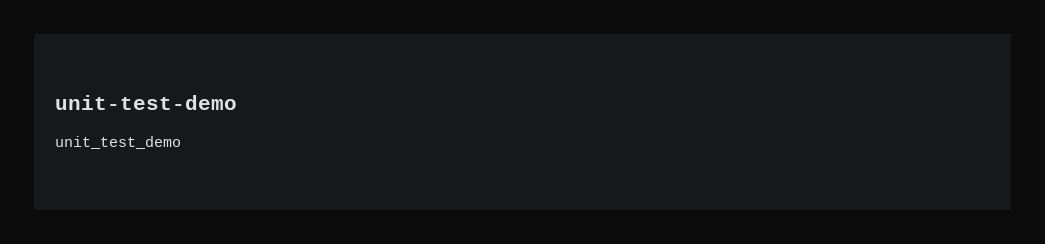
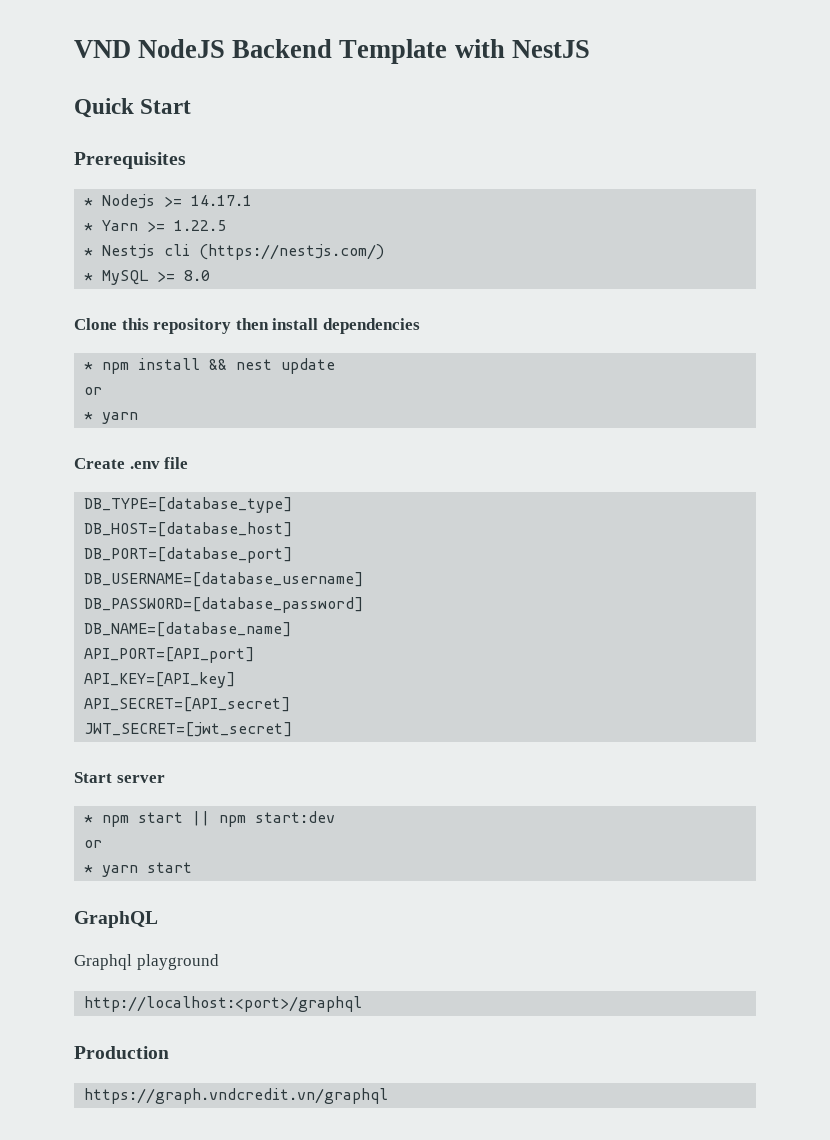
- unit-test-demo
- unit_test_demo
+ VND NodeJS Backend Template with NestJS
+ Quick Start
+ Prerequisites
+ * Nodejs >= 14.17.1
+ * Yarn >= 1.22.5
+ * Nestjs cli (https://nestjs.com/)
+ * MySQL >= 8.0
+ Clone this repository then install dependencies
+ * npm install && nest update
+ or
+ * yarn
+ Create .env file
+ DB_TYPE=[database_type]
+ DB_HOST=[database_host]
+ DB_PORT=[database_port]
+ DB_USERNAME=[database_username]
+ DB_PASSWORD=[database_password]
+ DB_NAME=[database_name]
+ API_PORT=[API_port]
+ API_KEY=[API_key]
+ API_SECRET=[API_secret]
+ JWT_SECRET=[jwt_secret]
+ Start server
+ * npm start || npm start:dev
+ or
+ * yarn start
+ GraphQL
+ Graphql playground
+ http://localhost:<port>/graphql
+ Production
+ https://graph.vndcredit.vn/graphql

